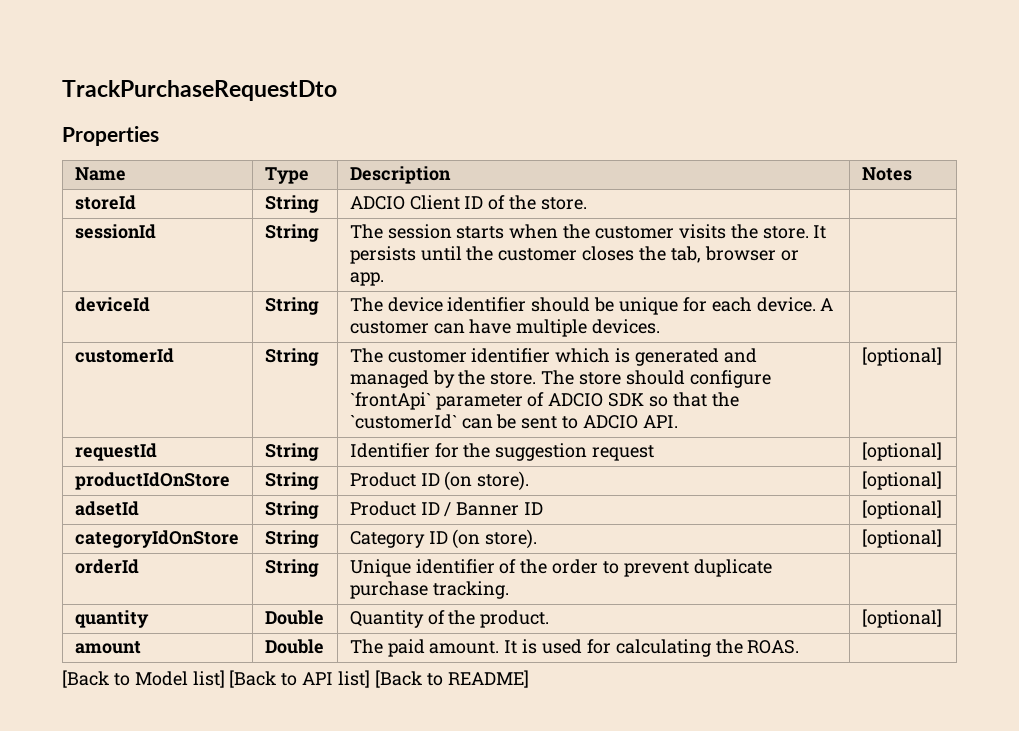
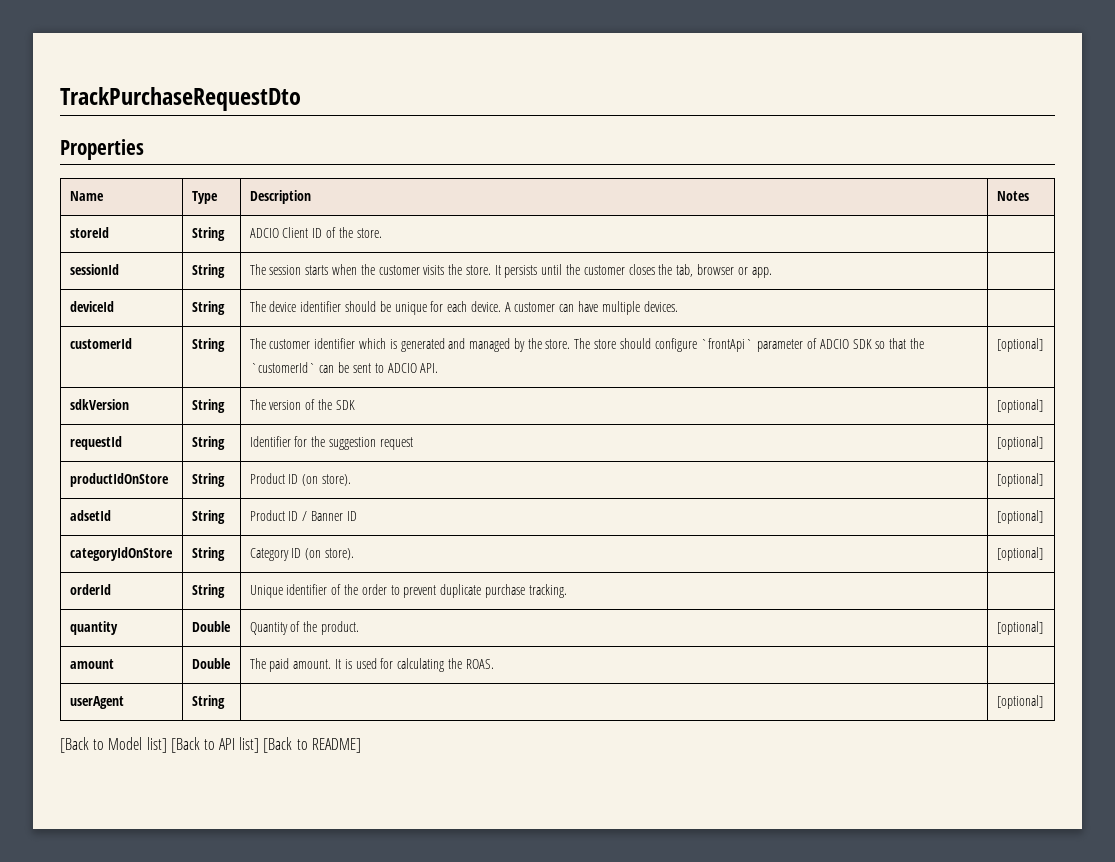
+ sdkVersion | String | The version of the SDK | [optional]
+ userAgent | String | | [optional]

